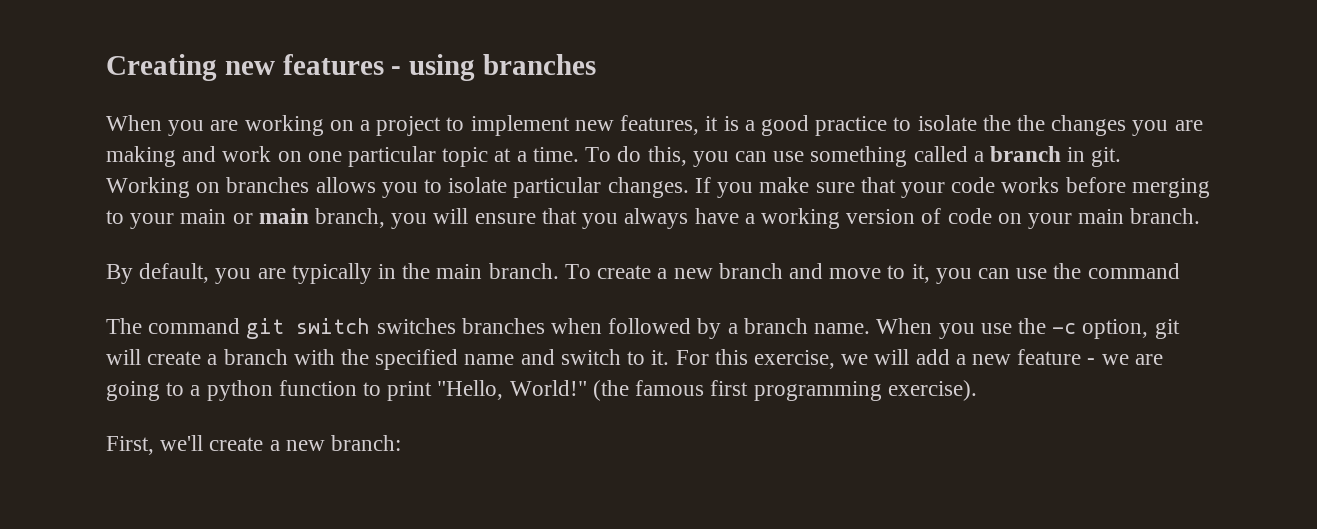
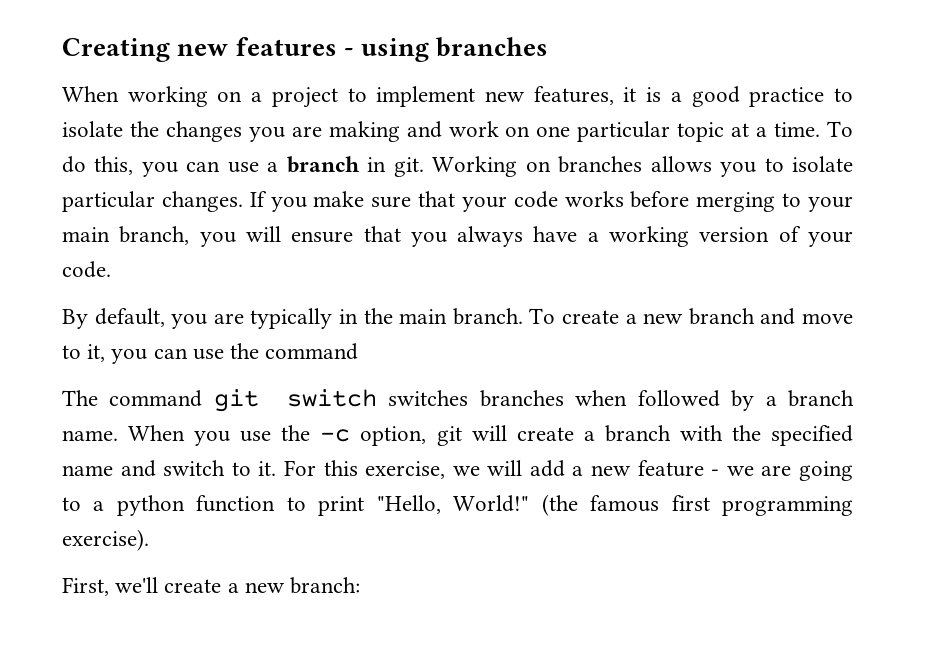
- When you are working on a project to implement new features, it is a good practice to isolate the the changes you are making and work on one particular topic at a time.
+ When working on a project to implement new features, it is a good practice to isolate the changes you are making and work on one particular topic at a time.
- To do this, you can use something called a branch in git.
+ To do this, you can use a branch in git.
- If you make sure that your code works before merging to your main or main branch, you will ensure that you always have a working version of code on your main branch.
+ If you make sure that your code works before merging to your main branch, you will ensure that you always have a working version of your code.

